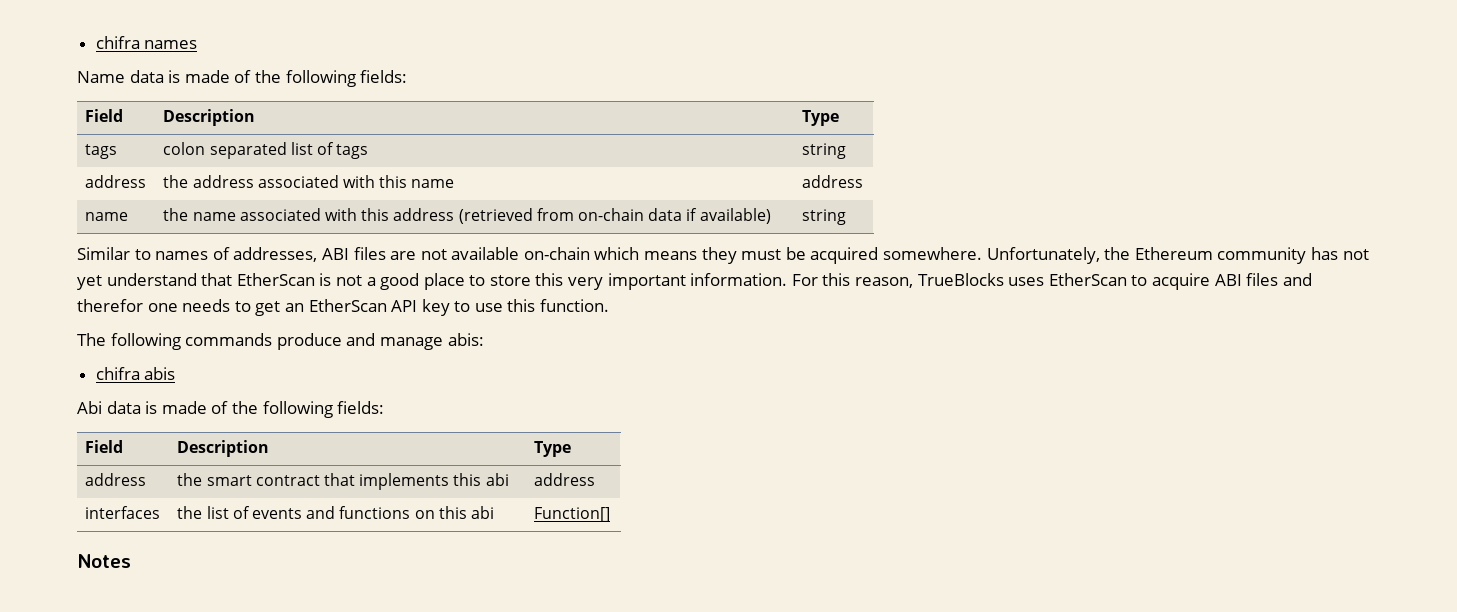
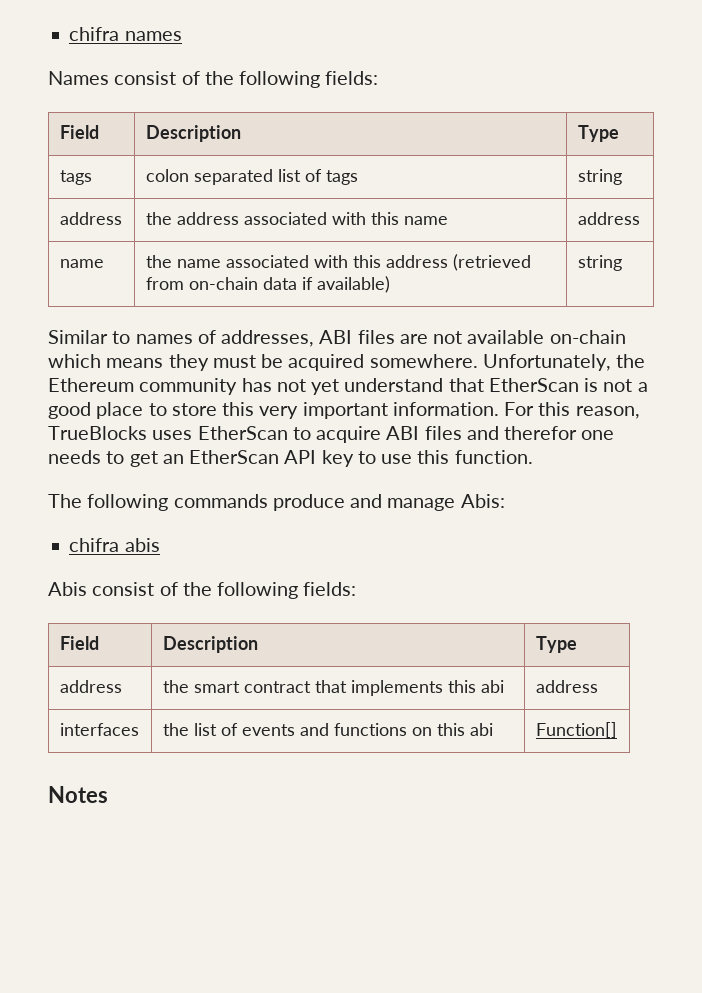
- Name data is made of the following fields:
+ Names consist of the following fields:
- The following commands produce and manage abis:
+ The following commands produce and manage Abis:
- Abi data is made of the following fields:
+ Abis consist of the following fields:

